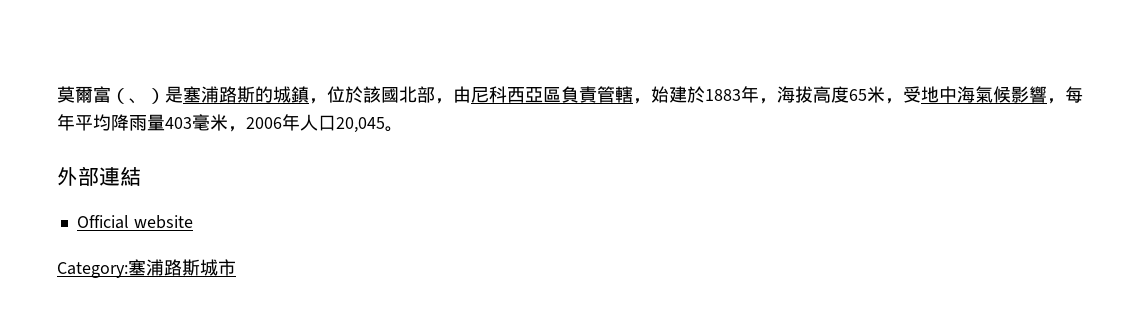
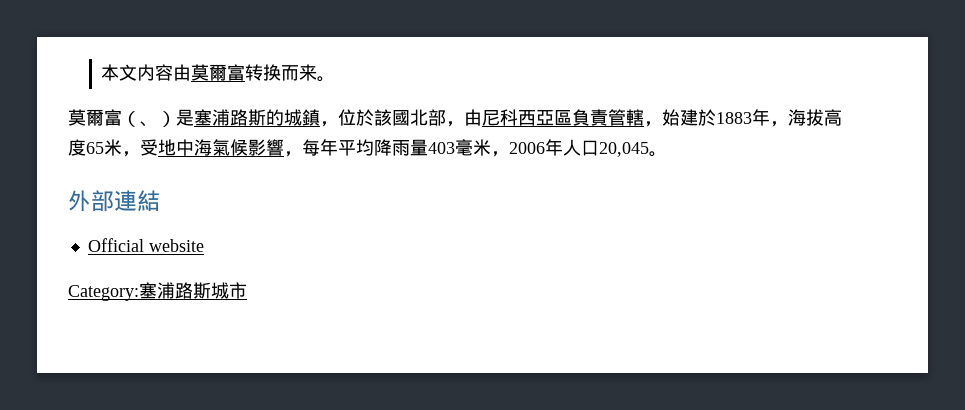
+ 本文内容由莫爾富转换而来。

